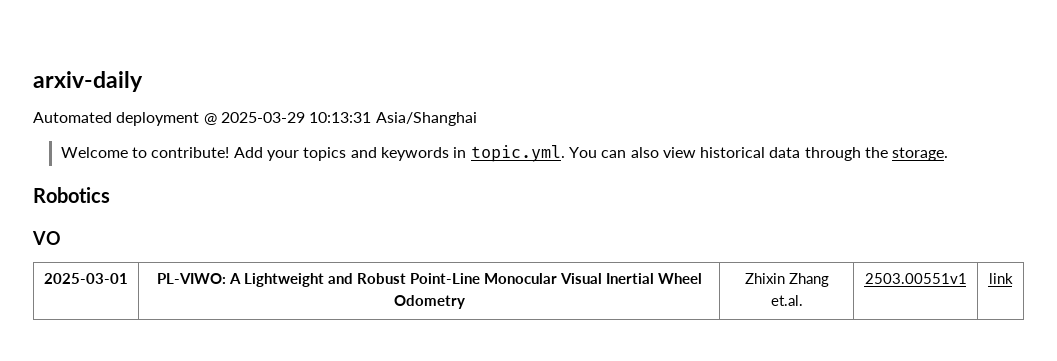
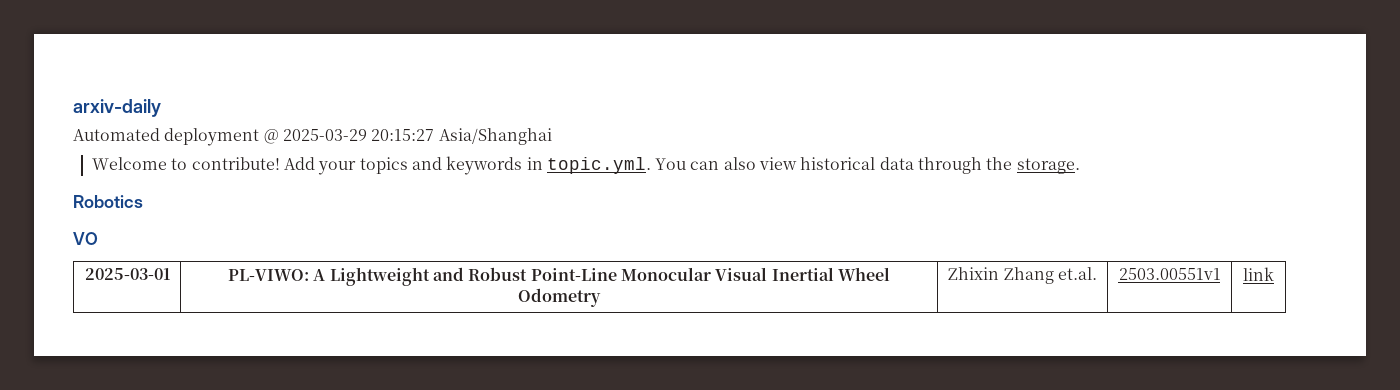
- Automated deployment @ 2025-03-29 10:13:31 Asia/Shanghai
+ Automated deployment @ 2025-03-29 20:15:27 Asia/Shanghai

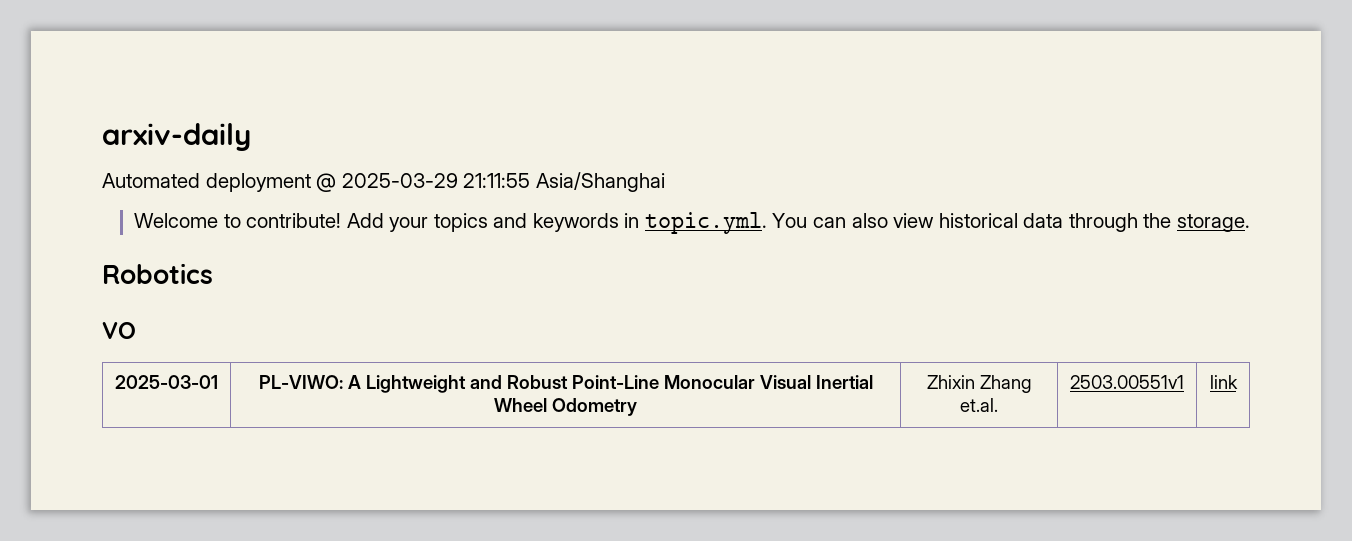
- Automated deployment @ 2025-03-29 20:15:27 Asia/Shanghai
+ Automated deployment @ 2025-03-29 21:11:55 Asia/Shanghai

